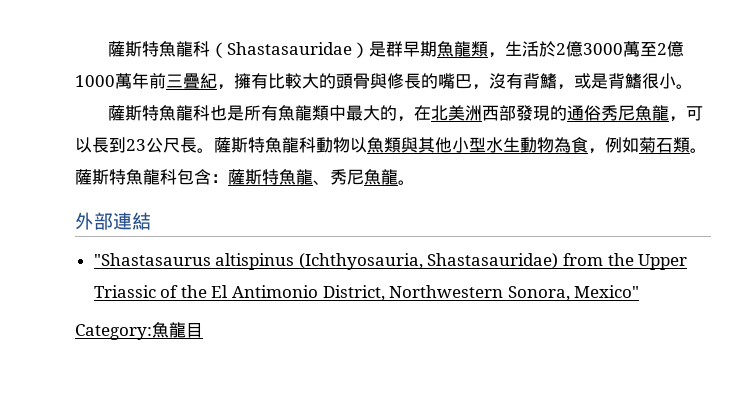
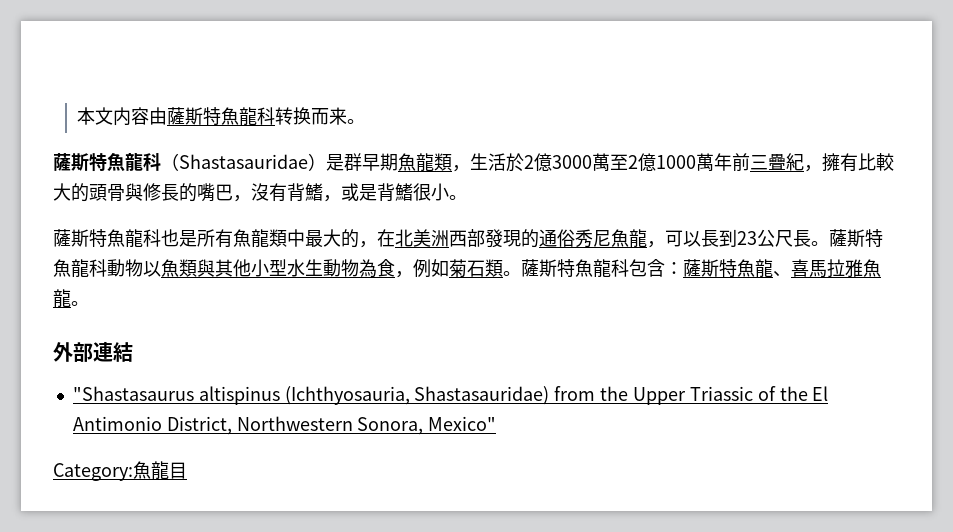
+ 本文内容由薩斯特魚龍科转换而来。
- 薩斯特魚龍科包含：薩斯特魚龍、秀尼魚龍。
+ 薩斯特魚龍科包含：薩斯特魚龍、喜馬拉雅魚龍。

